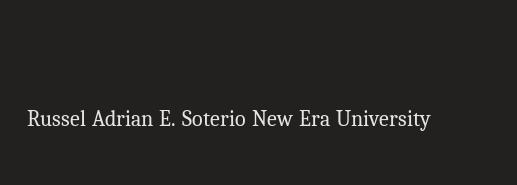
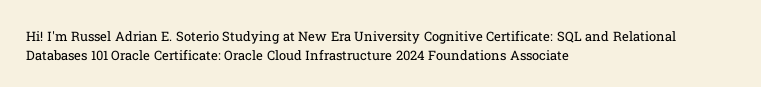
- Russel Adrian E. Soterio New Era University
+ Hi! I'm Russel Adrian E. Soterio Studying at New Era University Cognitive Certificate: SQL and Relational Databases 101 Oracle Certificate: Oracle Cloud Infrastructure 2024 Foundations Associate

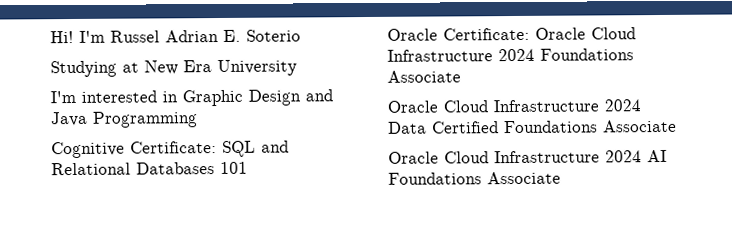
- I'm Russel Adrian E. Soterio Studying at New Era University Cognitive Certificate: SQL and Relational Databases 101 Oracle Certificate: Oracle Cloud Infrastructure 2024 Foundations Associate
+ I'm Russel Adrian E. Soterio
+ Studying at New Era University
+ I'm interested in Graphic Design and Java Programming
+ Cognitive Certificate: SQL and Relational Databases 101
+ Oracle Certificate: Oracle Cloud Infrastructure 2024 Foundations Associate
+ Oracle Cloud Infrastructure 2024 Data Certified Foundations Associate
+ Oracle Cloud Infrastructure 2024 AI Foundations Associate

